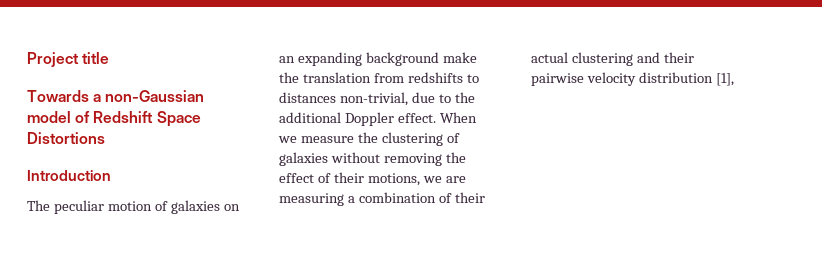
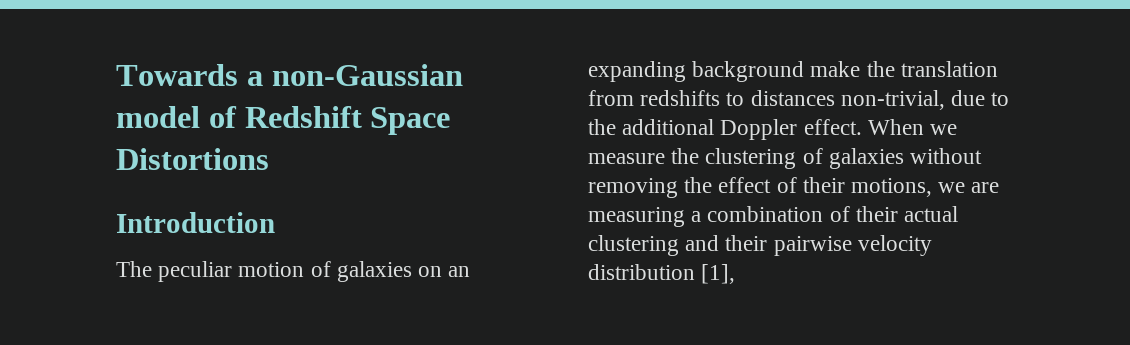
- Project title

